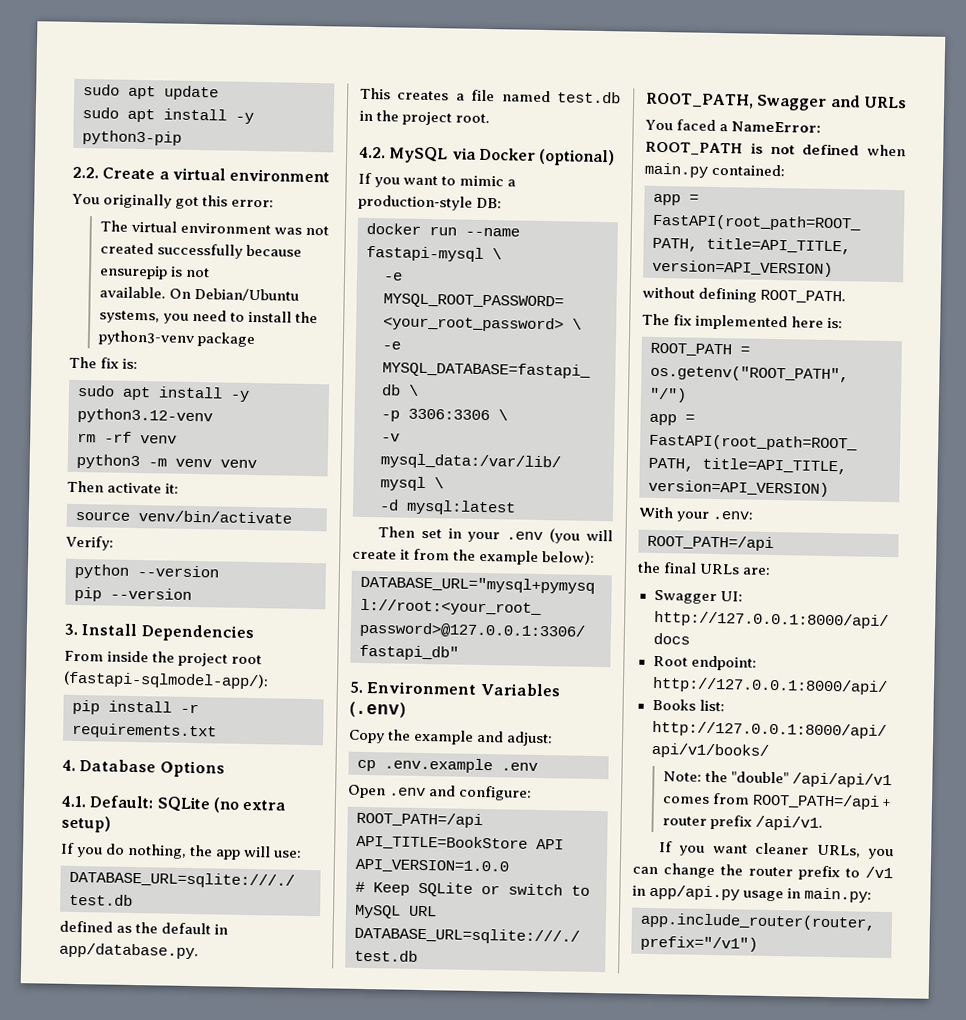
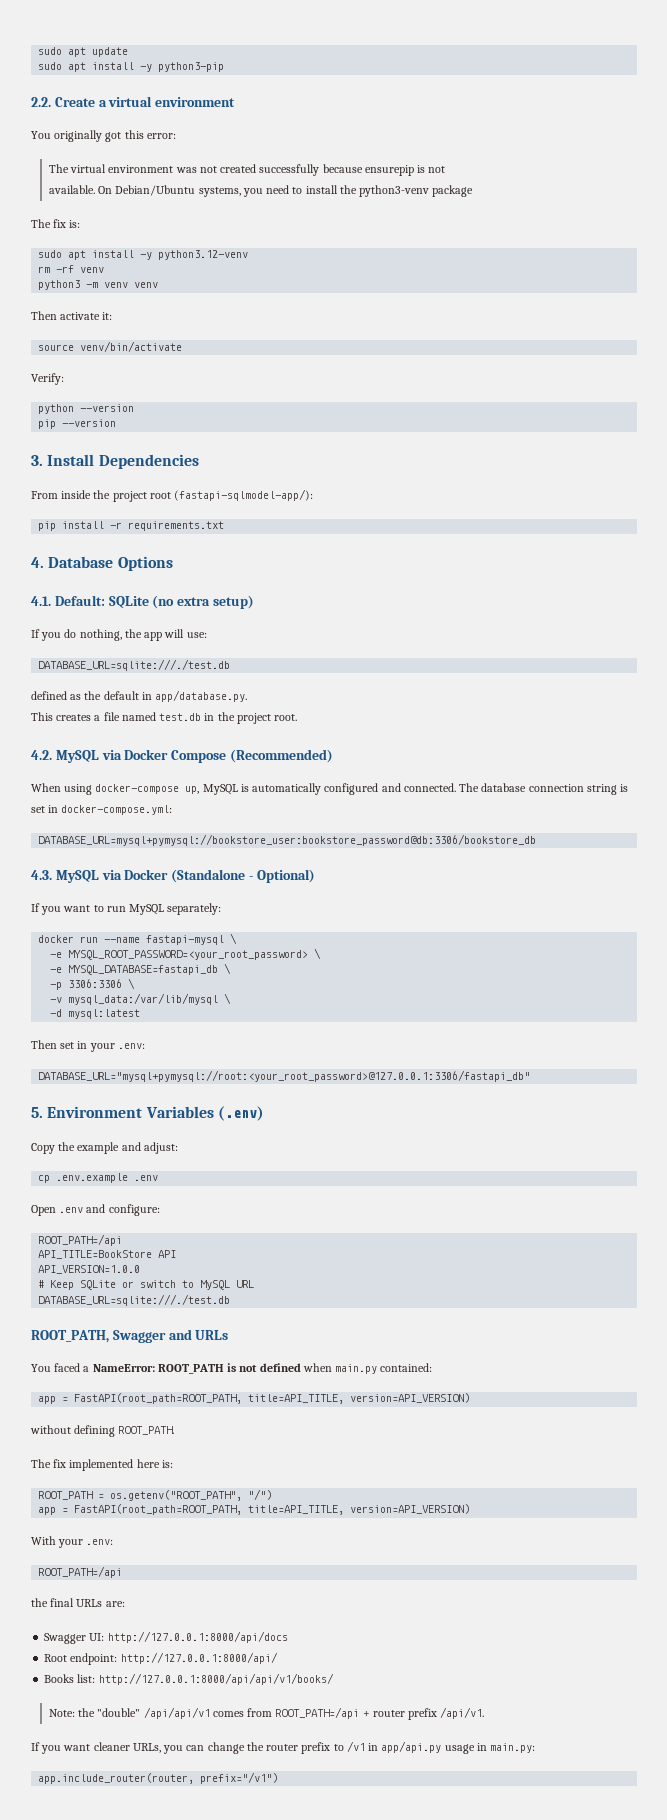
- 4.2. MySQL via Docker (optional)
+ 4.2. MySQL via Docker Compose (Recommended)
+ When using docker-compose up, MySQL is automatically configured and connected. The database connection string is set in docker-compose.yml:
+ DATABASE_URL=mysql+pymysql://bookstore_user:bookstore_password@db:3306/bookstore_db
+ 4.3. MySQL via Docker (Standalone - Optional)
- If you want to mimic a production‑style DB:
+ If you want to run MySQL separately:
- Then set in your .env (you will create it from the example below):
+ Then set in your .env:

